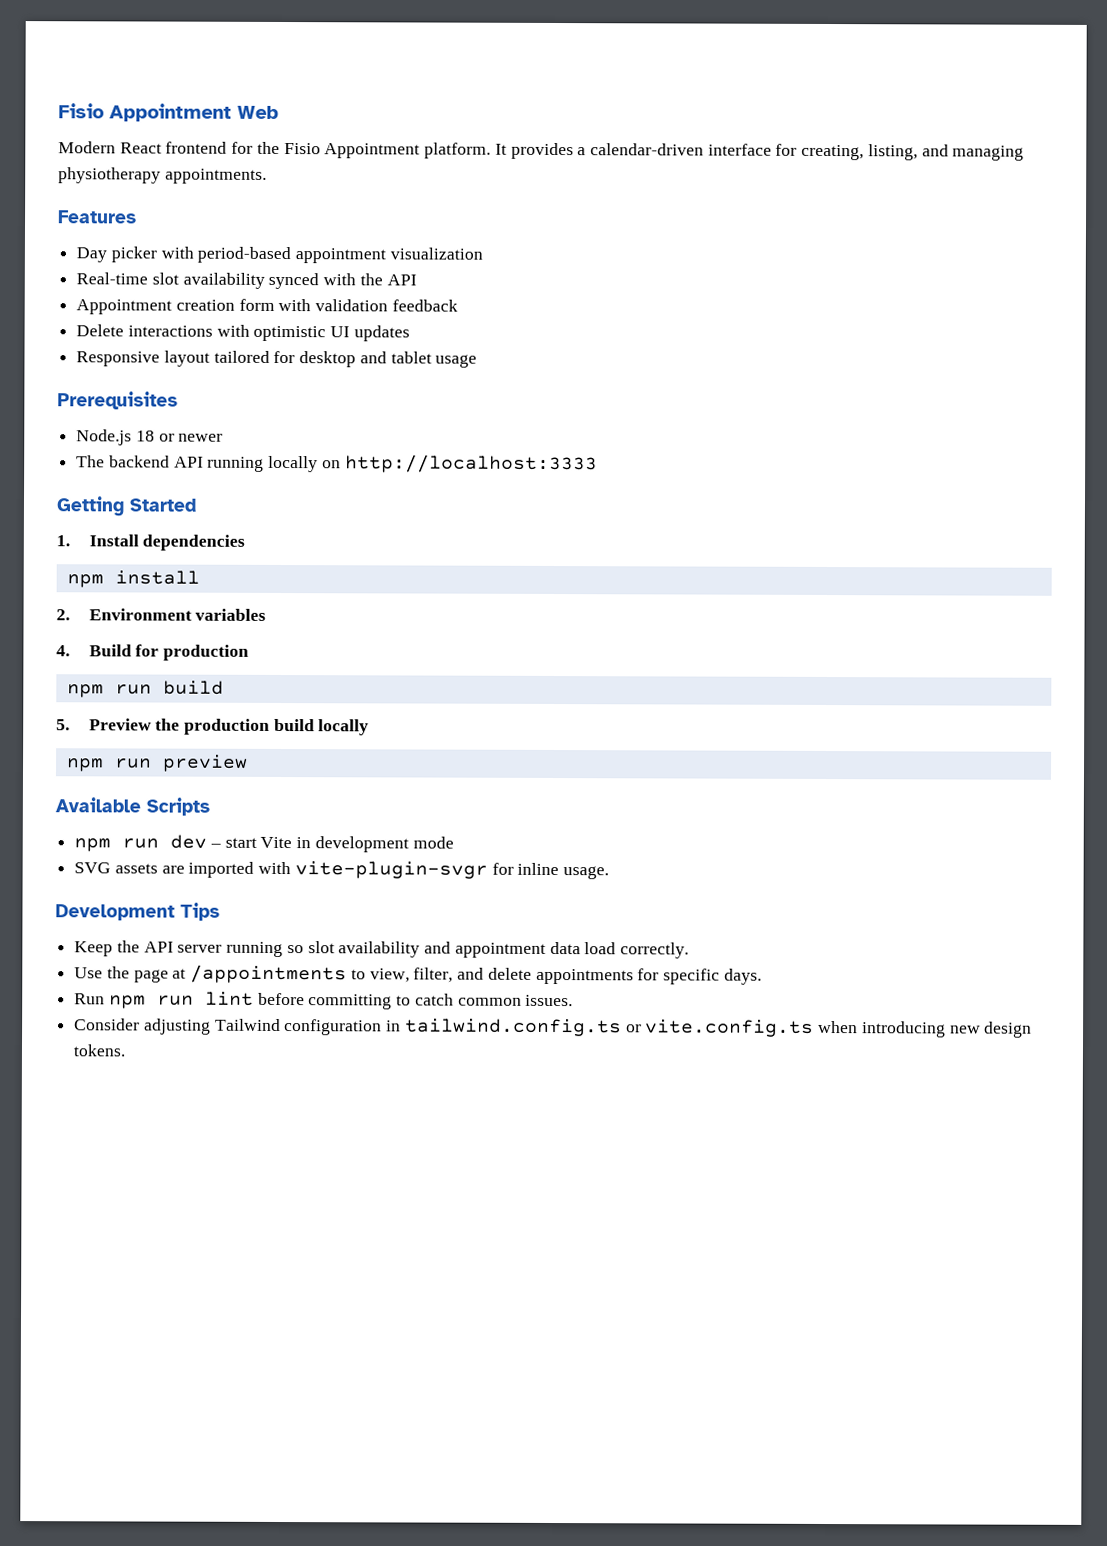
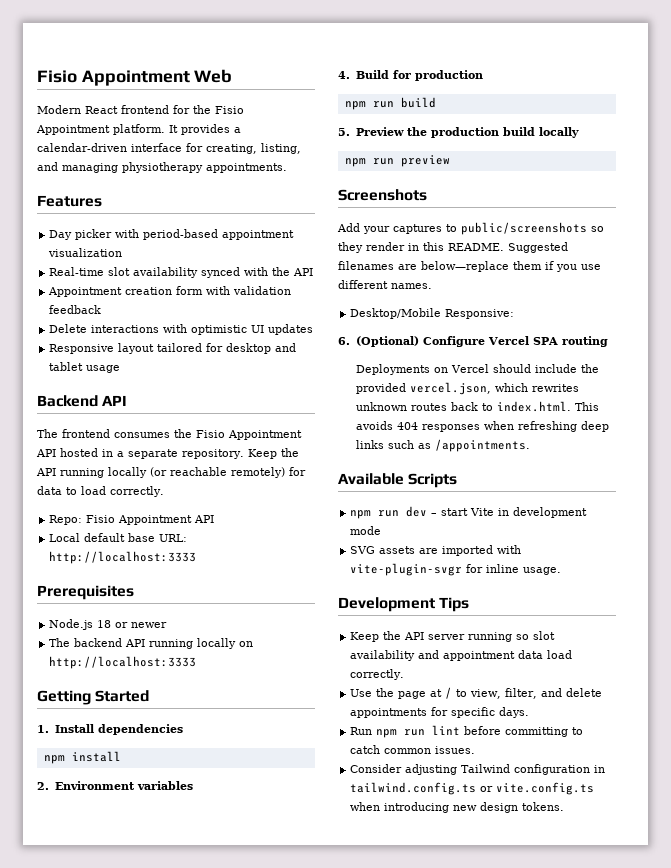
+ Backend API
+ The frontend consumes the Fisio Appointment API hosted in a separate repository. Keep the API running locally (or reachable remotely) for data to load correctly.
+ Repo: Fisio Appointment API
+ Local default base URL: http://localhost:3333
+ Screenshots
+ Add your captures to public/screenshots so they render in this README. Suggested filenames are below—replace them if you use different names.
+ Desktop/Mobile Responsive:
+ 6. (Optional) Configure Vercel SPA routing
+ Deployments on Vercel should include the provided vercel.json, which rewrites unknown routes back to index.html. This avoids 404 responses when refreshing deep links such as /appointments.
- Use the page at /appointments to view, filter, and delete appointments for specific days.
+ Use the page at / to view, filter, and delete appointments for specific days.

